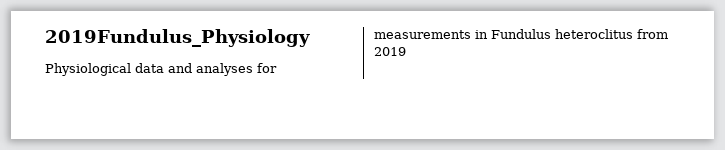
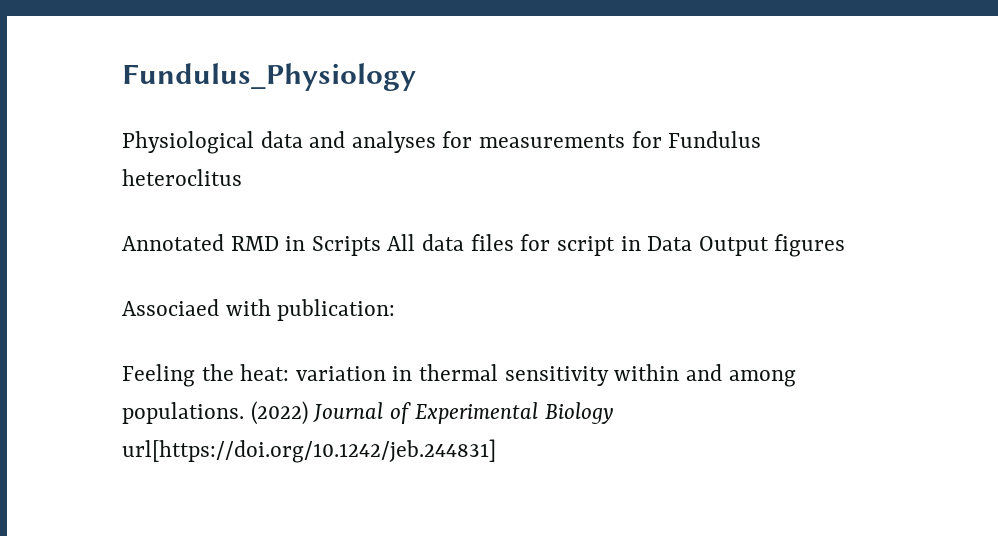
- 2019Fundulus_Physiology
+ Fundulus_Physiology
- Physiological data and analyses for measurements in Fundulus heteroclitus from 2019
+ Physiological data and analyses for measurements for Fundulus heteroclitus
+ Annotated RMD in Scripts All data files for script in Data Output figures
+ Associaed with publication:
+ Feeling the heat: variation in thermal sensitivity within and among populations. (2022) Journal of Experimental Biology url[https://doi.org/10.1242/jeb.244831]

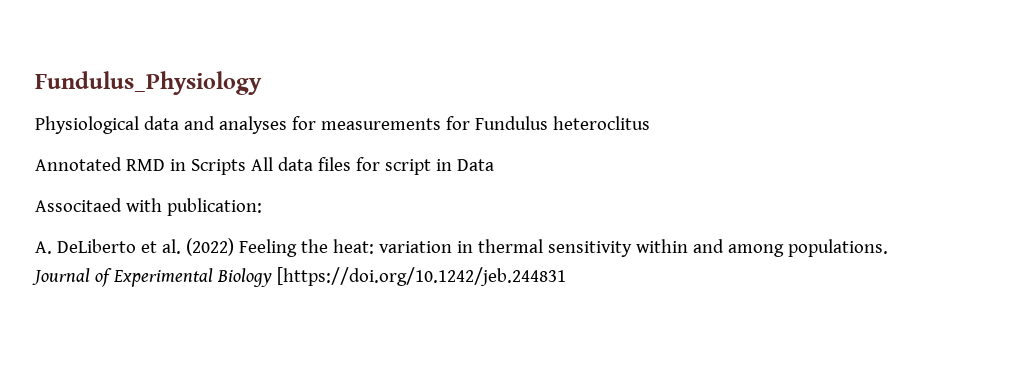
- Annotated RMD in Scripts All data files for script in Data Output figures
- Associaed with publication:
+ Annotated RMD in Scripts All data files for script in Data
+ Associtaed with publication:
- Feeling the heat: variation in thermal sensitivity within and among populations.
+ A. DeLiberto et al. (2022) Feeling the heat: variation in thermal sensitivity within and among populations.
- (2022) Journal of Experimental Biology url[https://doi.org/10.1242/jeb.244831]
+ Journal of Experimental Biology [https://doi.org/10.1242/jeb.244831

